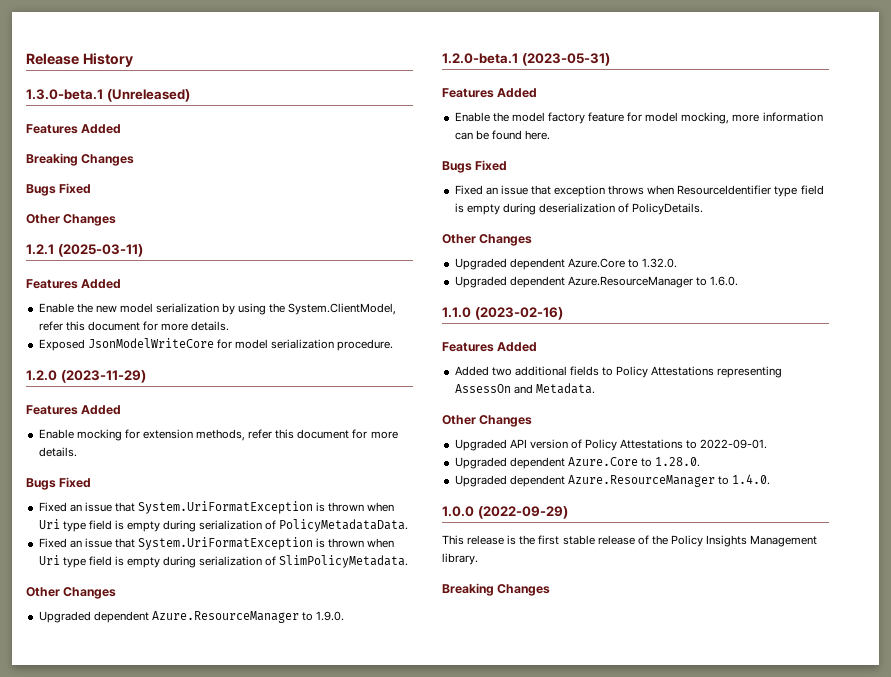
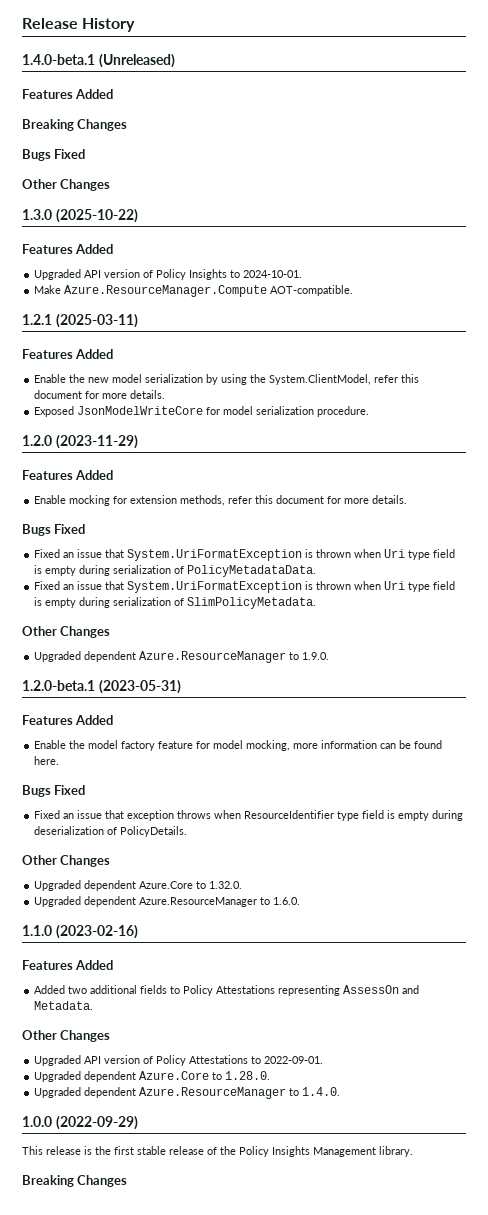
- 1.3.0-beta.1 (Unreleased)
+ 1.4.0-beta.1 (Unreleased)
+ 1.3.0 (2025-10-22)
+ Features Added
+ Upgraded API version of Policy Insights to 2024-10-01.
+ Make Azure.ResourceManager.Compute AOT-compatible.

